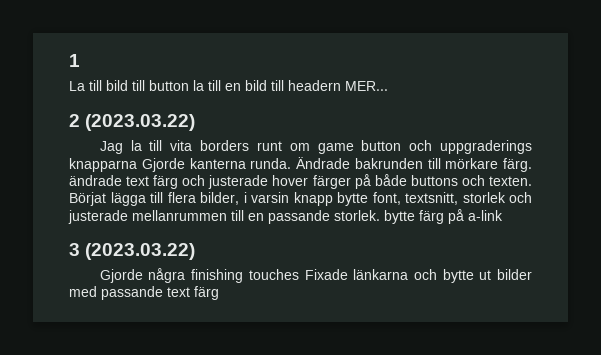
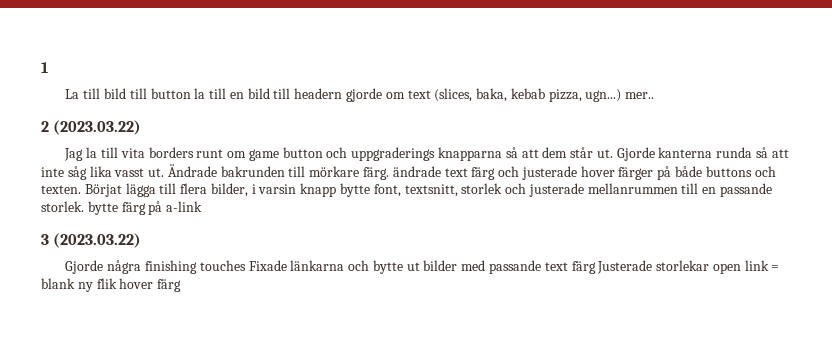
- La till bild till button la till en bild till headern MER...
+ La till bild till button la till en bild till headern gjorde om text (slices, baka, kebab pizza, ugn...) mer..
- Jag la till vita borders runt om game button och uppgraderings knapparna Gjorde kanterna runda.
+ Jag la till vita borders runt om game button och uppgraderings knapparna så att dem står ut. Gjorde kanterna runda så att inte såg lika vasst ut.
- Gjorde några finishing touches Fixade länkarna och bytte ut bilder med passande text färg
+ Gjorde några finishing touches Fixade länkarna och bytte ut bilder med passande text färg Justerade storlekar open link = blank ny flik hover färg

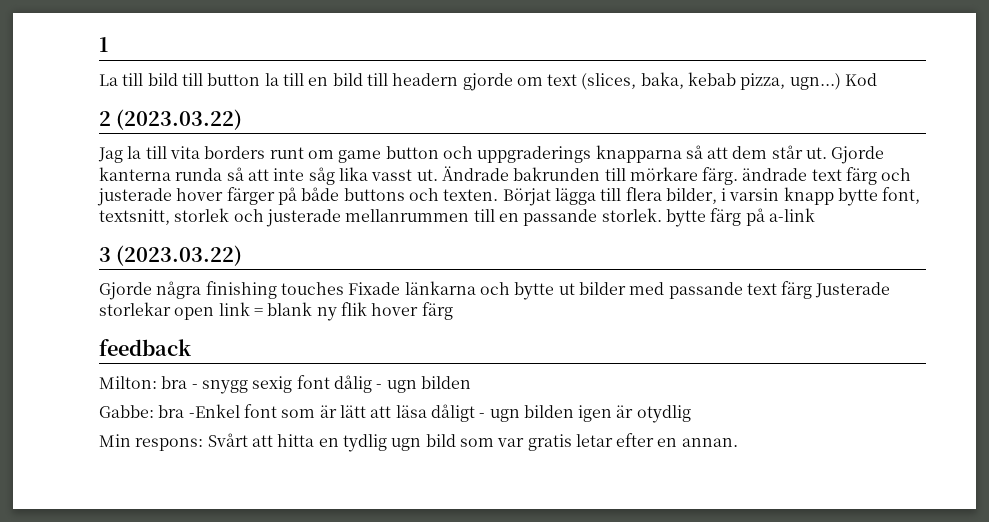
- La till bild till button la till en bild till headern gjorde om text (slices, baka, kebab pizza, ugn...) mer..
+ La till bild till button la till en bild till headern gjorde om text (slices, baka, kebab pizza, ugn...) Kod
+ feedback
+ Milton: bra - snygg sexig font dålig - ugn bilden
+ Gabbe: bra -Enkel font som är lätt att läsa dåligt - ugn bilden igen är otydlig
+ Min respons: Svårt att hitta en tydlig ugn bild som var gratis letar efter en annan.

